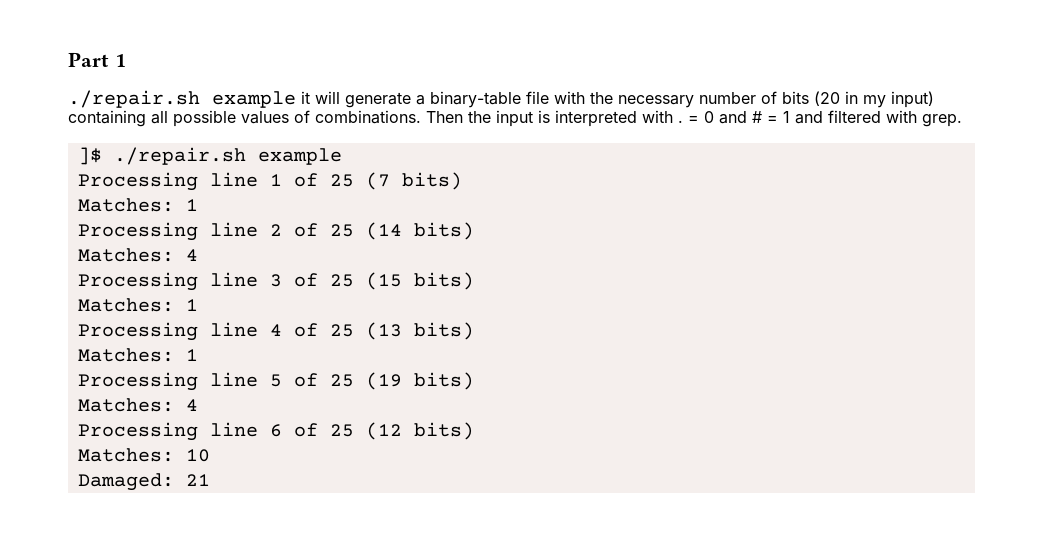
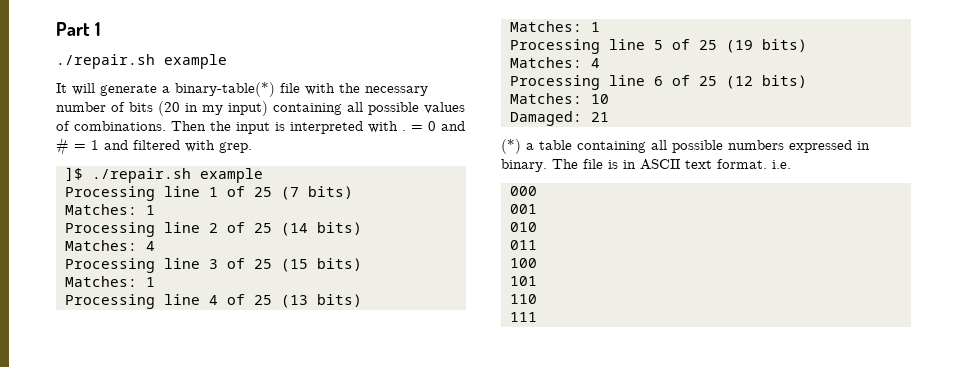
  Part 1
- ./repair.sh example it will generate a binary-table file with the necessary number of bits (20 in my input) containing all possible values of combinations.
+ ./repair.sh example
+ It will generate a binary-table(*) file with the necessary number of bits (20 in my input) containing all possible values of combinations.
+ (*) a table containing all possible numbers expressed in binary. The file is in ASCII text format. i.e.
+ 000
+ 001
+ 010
+ 011
+ 100
+ 101
+ 110
+ 111

